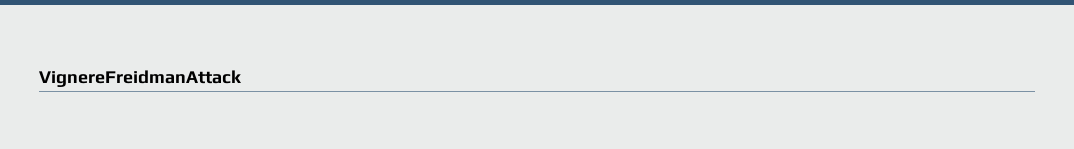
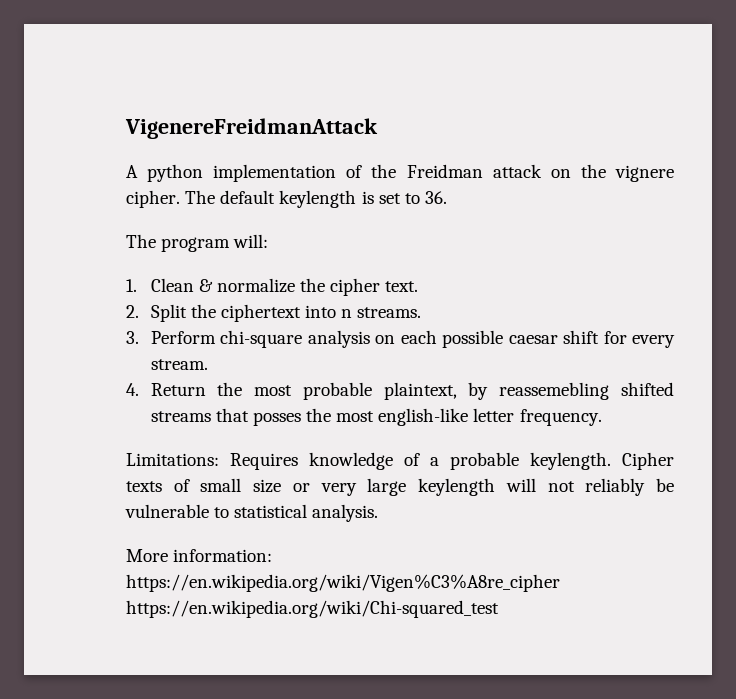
- VignereFreidmanAttack
+ VigenereFreidmanAttack
+ A python implementation of the Freidman attack on the vignere cipher. The default keylength is set to 36.
+ The program will:
+ 1. Clean & normalize the cipher text.
+ 2. Split the ciphertext into n streams.
+ 3. Perform chi-square analysis on each possible caesar shift for every stream.
+ 4. Return the most probable plaintext, by reassemebling shifted streams that posses the most english-like letter frequency.
+ Limitations: Requires knowledge of a probable keylength. Cipher texts of small size or very large keylength will not reliably be vulnerable to statistical analysis.
+ More information: https://en.wikipedia.org/wiki/Vigen%C3%A8re_cipher https://en.wikipedia.org/wiki/Chi-squared_test

